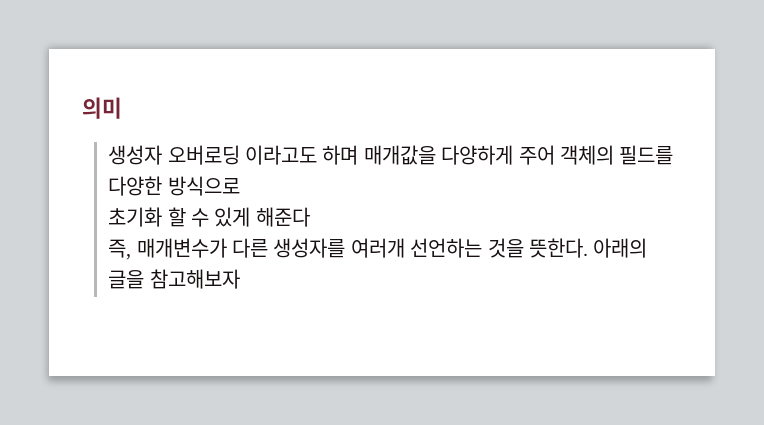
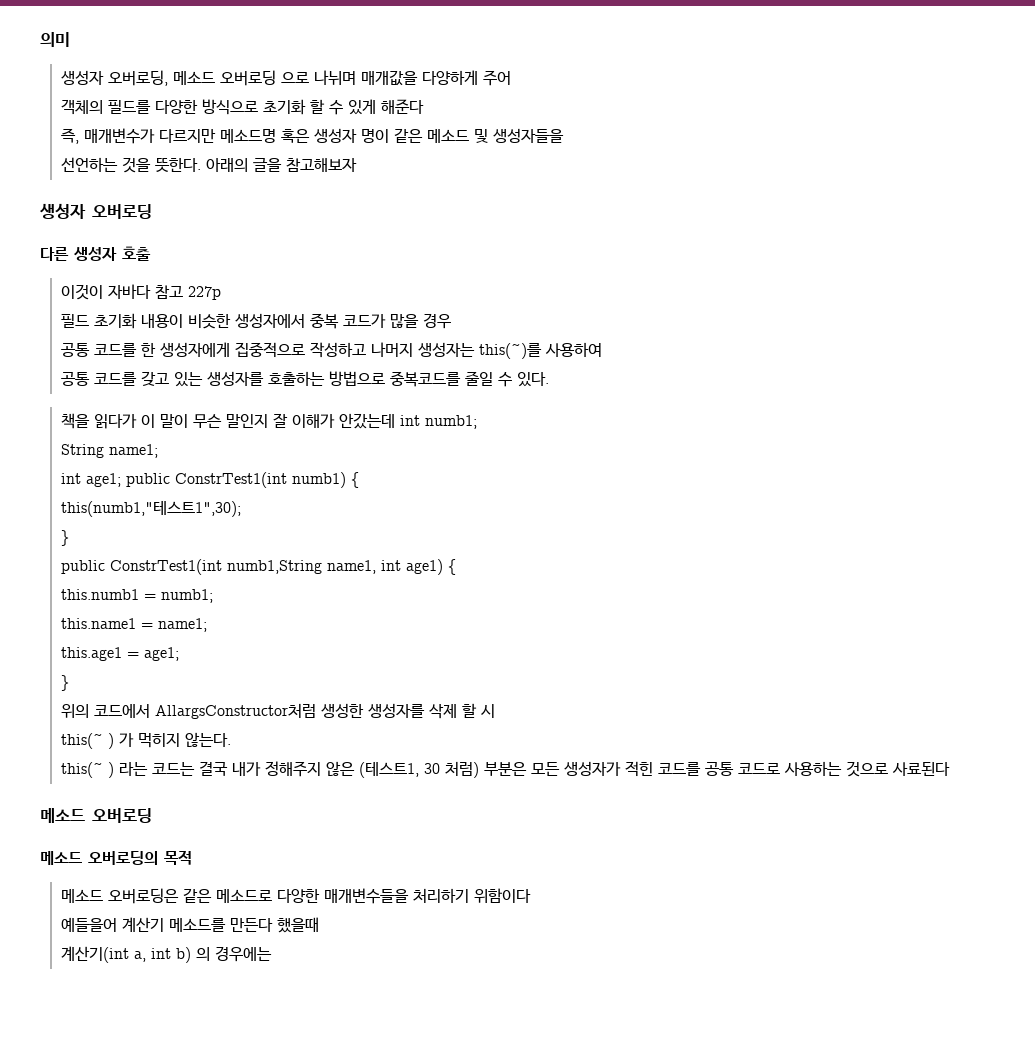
- 생성자 오버로딩 이라고도 하며 매개값을 다양하게 주어 객체의 필드를 다양한 방식으로
- 초기화 할 수 있게 해준다
+ 생성자 오버로딩, 메소드 오버로딩 으로 나뉘며 매개값을 다양하게 주어
+ 객체의 필드를 다양한 방식으로 초기화 할 수 있게 해준다
- 즉, 매개변수가 다른 생성자를 여러개 선언하는 것을 뜻한다.
+ 즉, 매개변수가 다르지만 메소드명 혹은 생성자 명이 같은 메소드 및 생성자들을
+ 선언하는 것을 뜻한다.
+ 생성자 오버로딩
+ 다른 생성자 호출
+ 이것이 자바다 참고 227p
+ 필드 초기화 내용이 비슷한 생성자에서 중복 코드가 많을 경우
+ 공통 코드를 한 생성자에게 집중적으로 작성하고 나머지 생성자는 this(~)를 사용하여
+ 공통 코드를 갖고 있는 생성자를 호출하는 방법으로 중복코드를 줄일 수 있다.
+ 책을 읽다가 이 말이 무슨 말인지 잘 이해가 안갔는데 int numb1;
+ String name1;
+ int age1; public ConstrTest1(int numb1) {
+ this(numb1,"테스트1",30);
+ }
+ public ConstrTest1(int numb1,String name1, int age1) {
+ this.numb1 = numb1;
+ this.name1 = name1;
+ this.age1 = age1;
+ }
+ 위의 코드에서 AllargsConstructor처럼 생성한 생성자를 삭제 할 시
+ this(~ ) 가 먹히지 않는다.
+ this(~ ) 라는 코드는 결국 내가 정해주지 않은 (테스트1, 30 처럼) 부분은 모든 생성자가 적힌 코드를 공통 코드로 사용하는 것으로 사료된다
+ 메소드 오버로딩
+ 메소드 오버로딩의 목적
+ 메소드 오버로딩은 같은 메소드로 다양한 매개변수들을 처리하기 위함이다
+ 예들을어 계산기 메소드를 만든다 했을때
+ 계산기(int a, int b) 의 경우에는

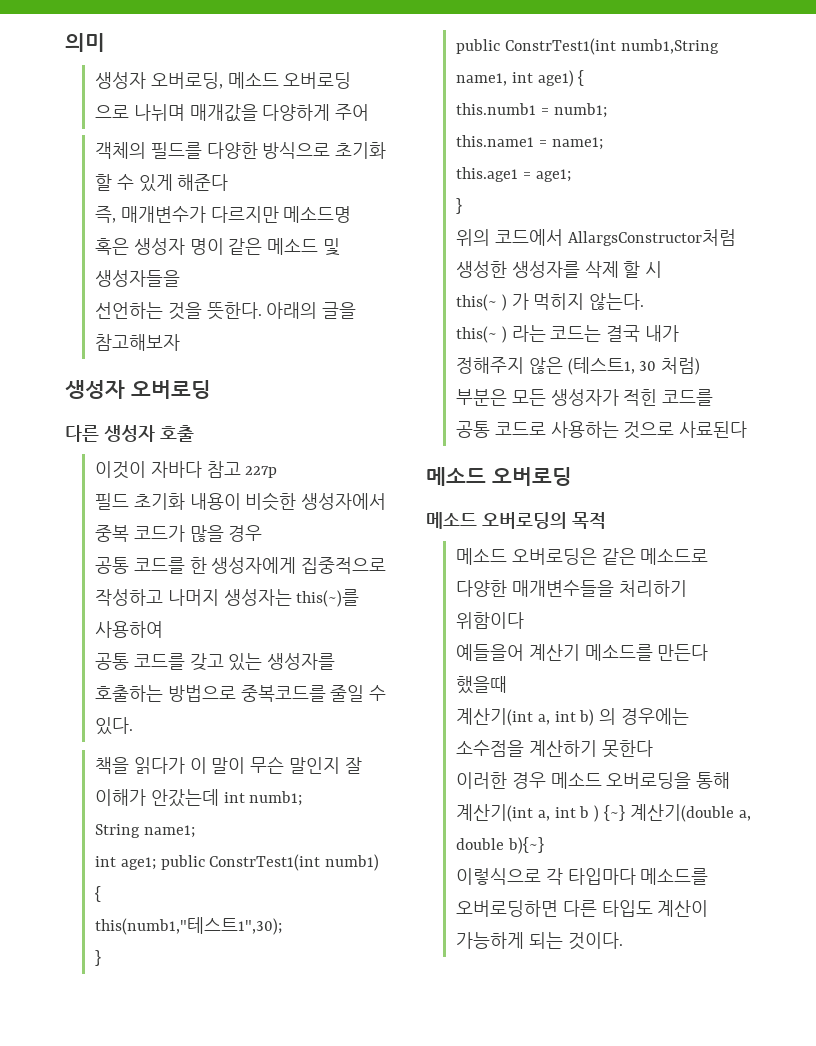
- 계산기(int a, int b) 의 경우에는
+ 계산기(int a, int b) 의 경우에는 소수점을 계산하기 못한다
+ 이러한 경우 메소드 오버로딩을 통해 계산기(int a, int b ) {~} 계산기(double a, double b){~}
+ 이렇식으로 각 타입마다 메소드를 오버로딩하면 다른 타입도 계산이 가능하게 되는 것이다.

